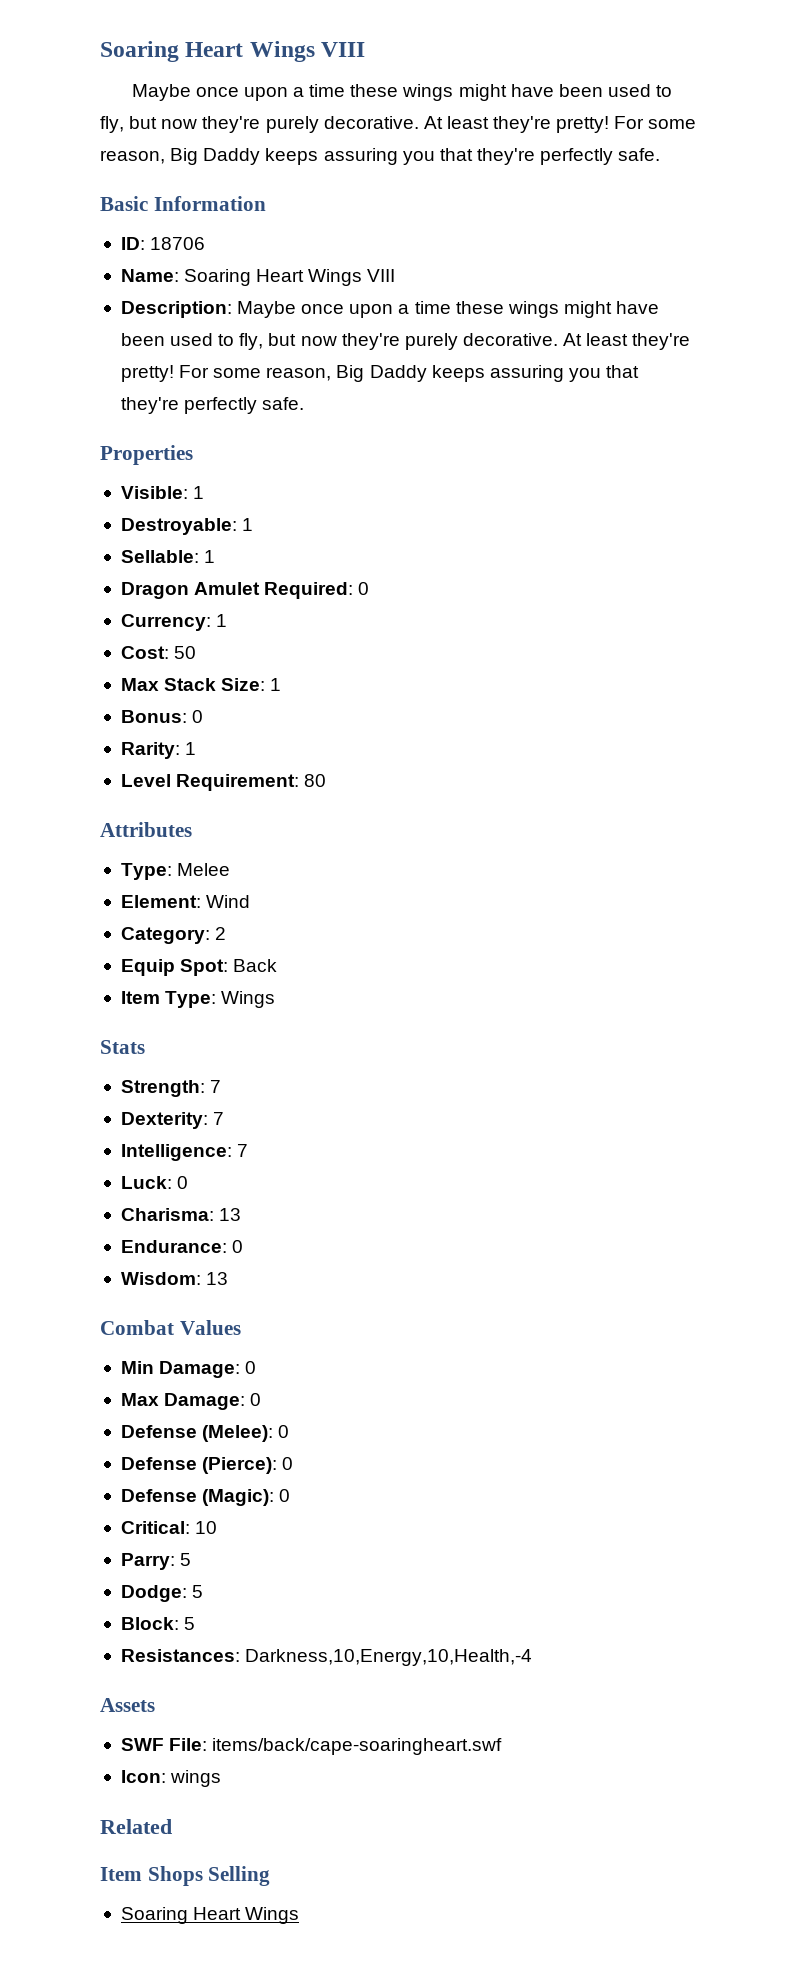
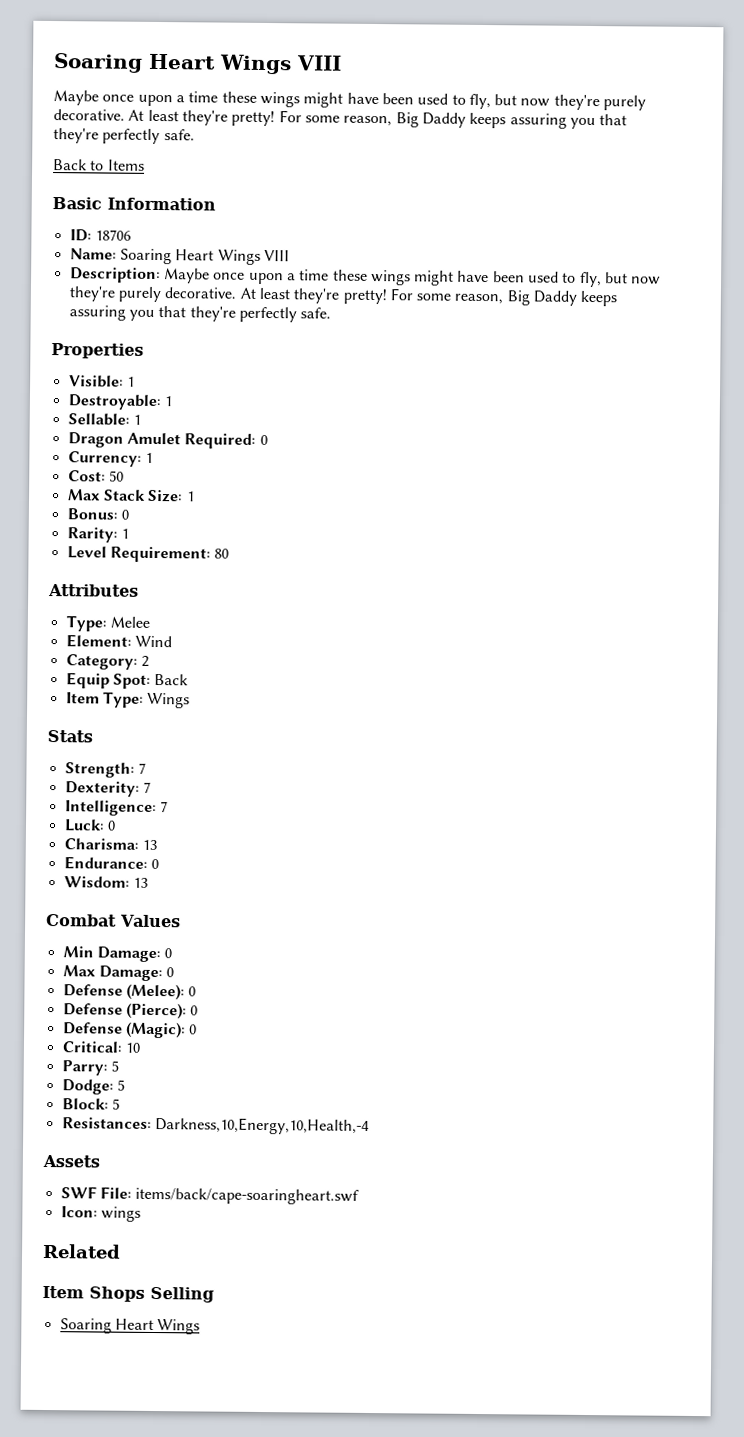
+ Back to Items

